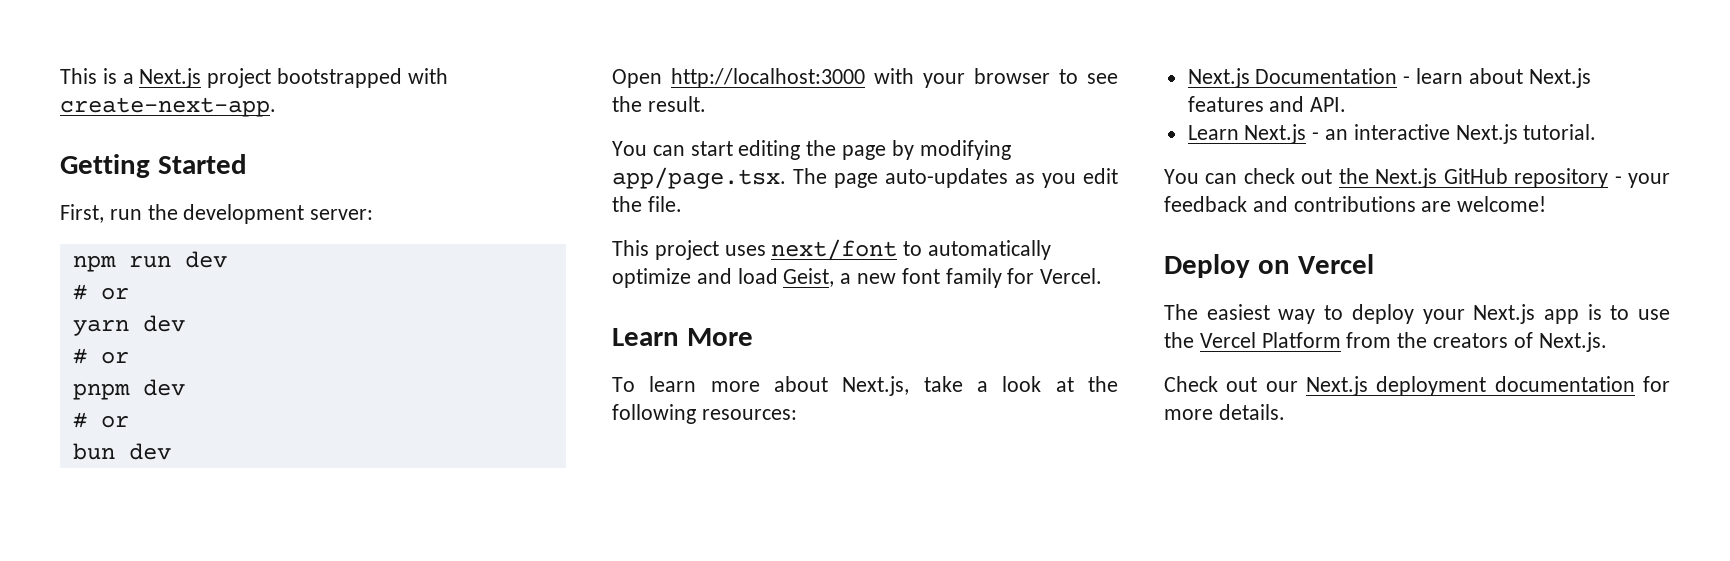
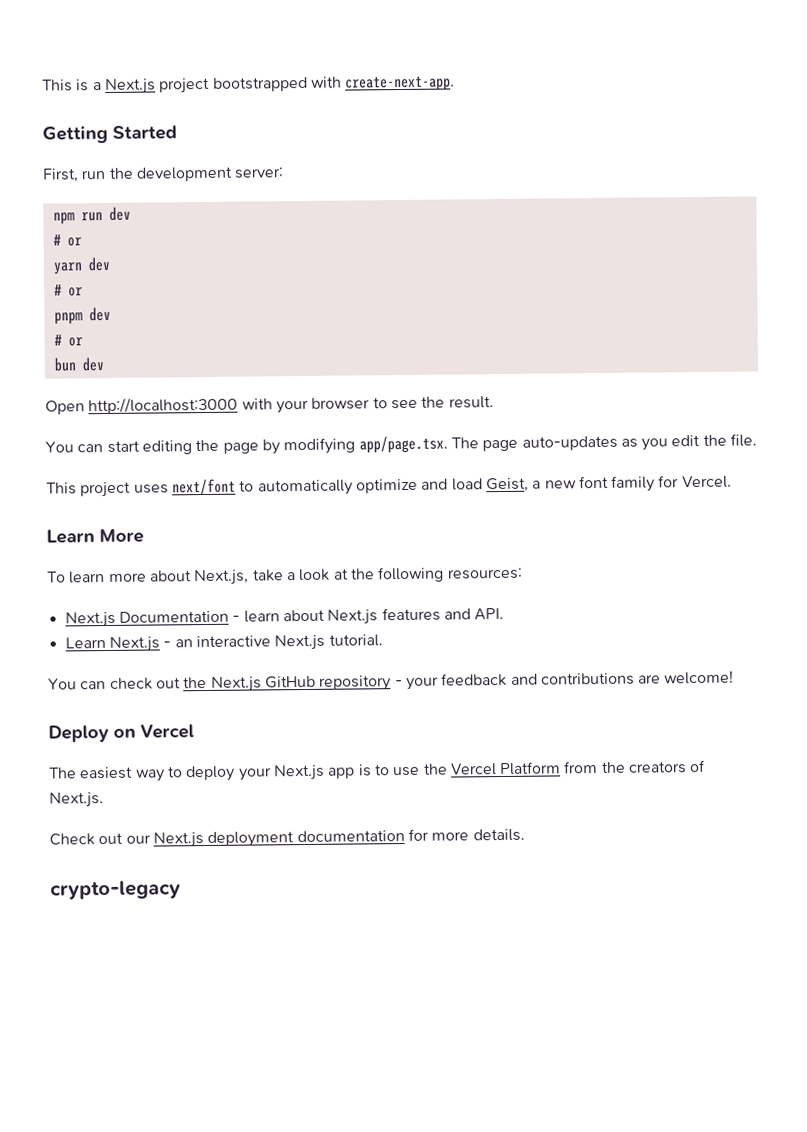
+ crypto-legacy

